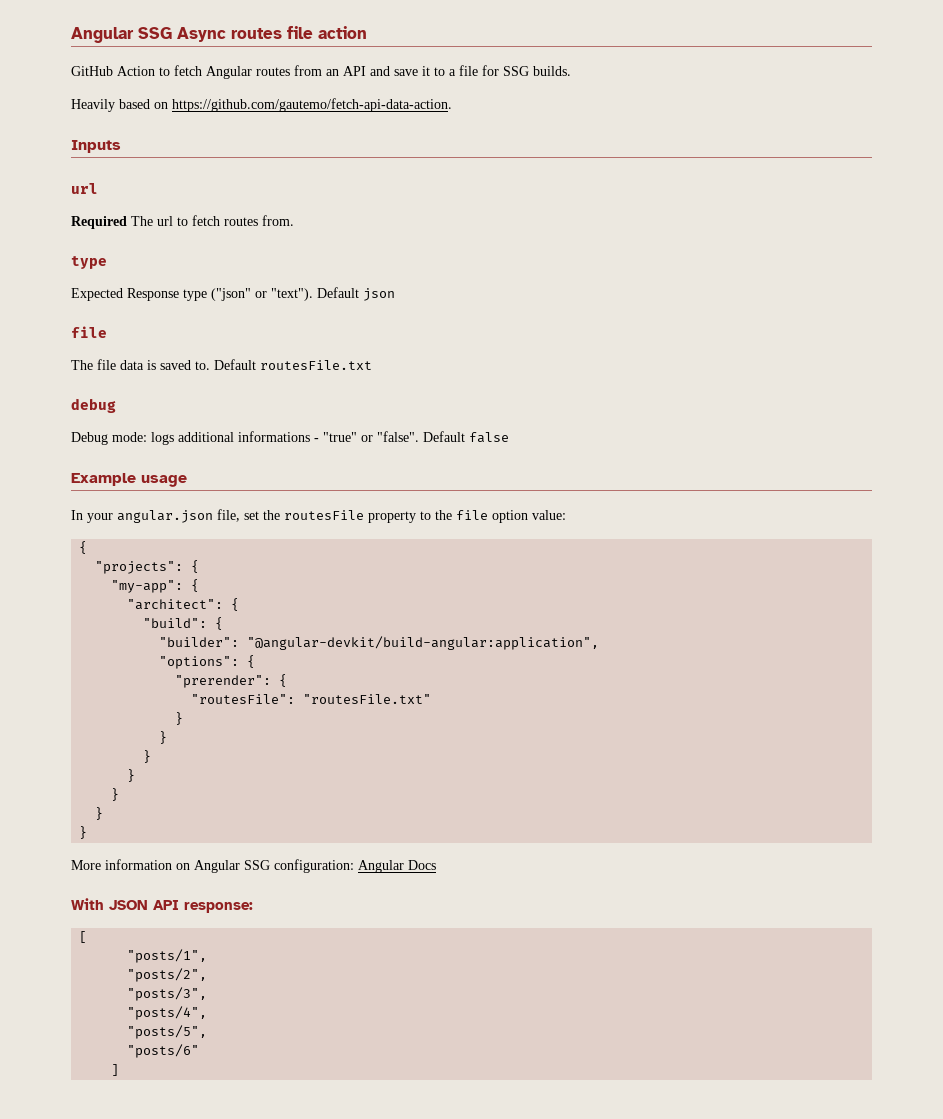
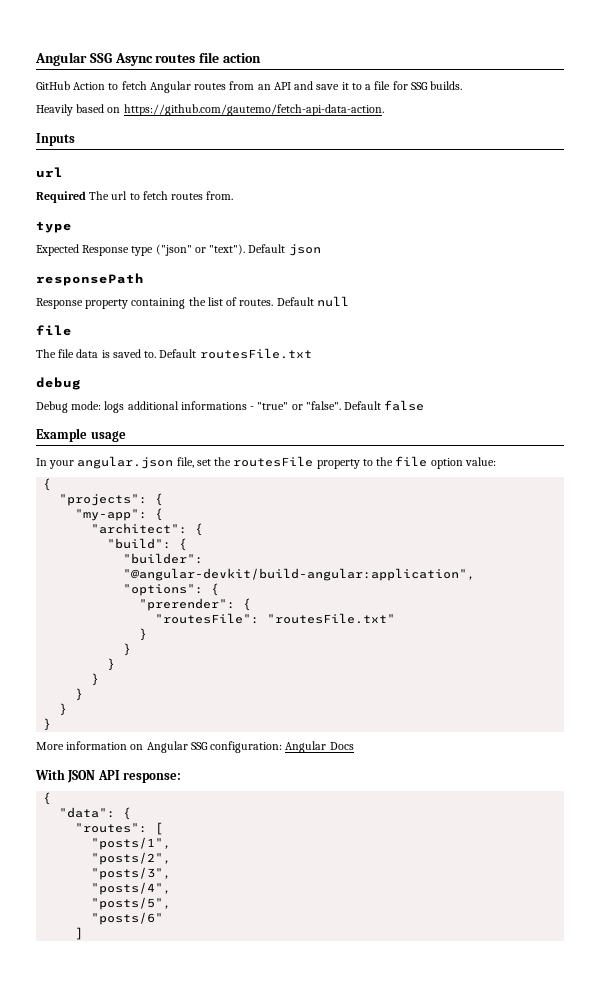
+ responsePath
+ Response property containing the list of routes. Default null
  With JSON API response:
- [
+ {
+ "data": {
+ "routes": [

